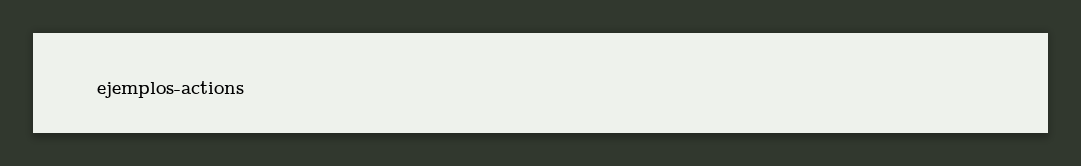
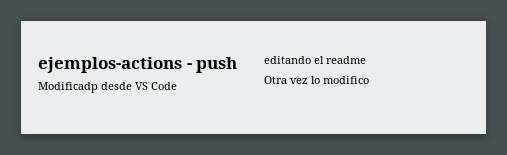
- ejemplos-actions
+ ejemplos-actions - push
+ Modificadp desde VS Code
+ editando el readme
+ Otra vez lo modifico

